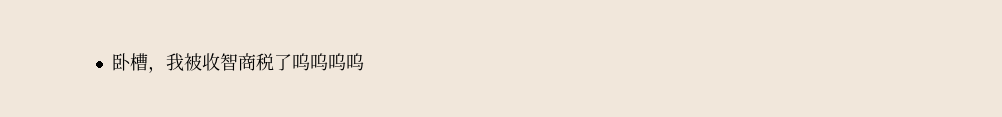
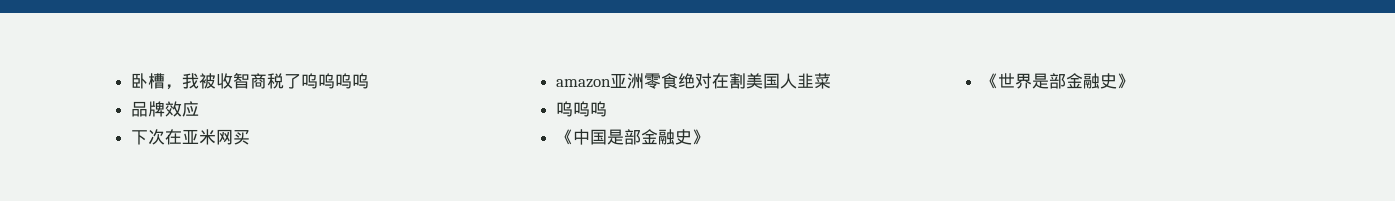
+ 品牌效应
+ 下次在亚米网买
+ amazon亚洲零食绝对在割美国人韭菜
+ 呜呜呜
+ 《中国是部金融史》
+ 《世界是部金融史》

